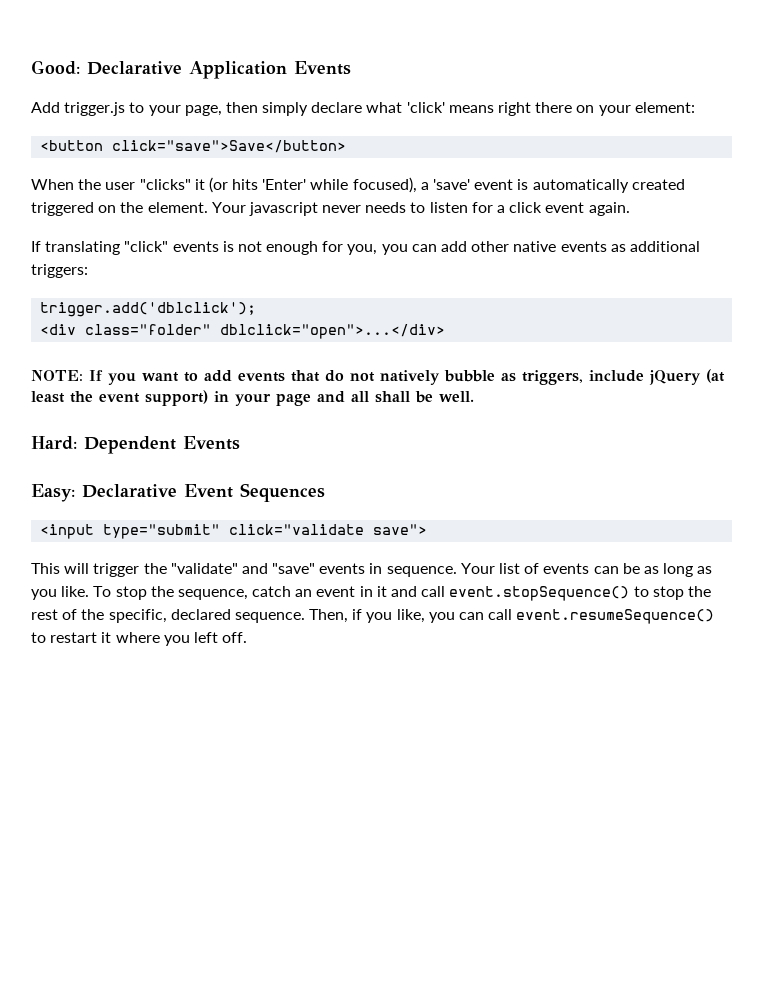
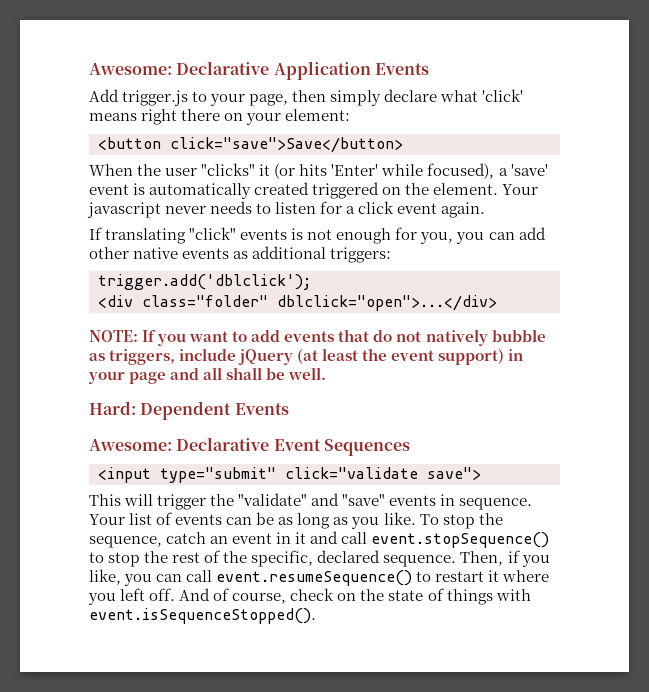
- Good: Declarative Application Events
+ Awesome: Declarative Application Events
- Easy: Declarative Event Sequences
+ Awesome: Declarative Event Sequences
+ And of course, check on the state of things with event.isSequenceStopped().

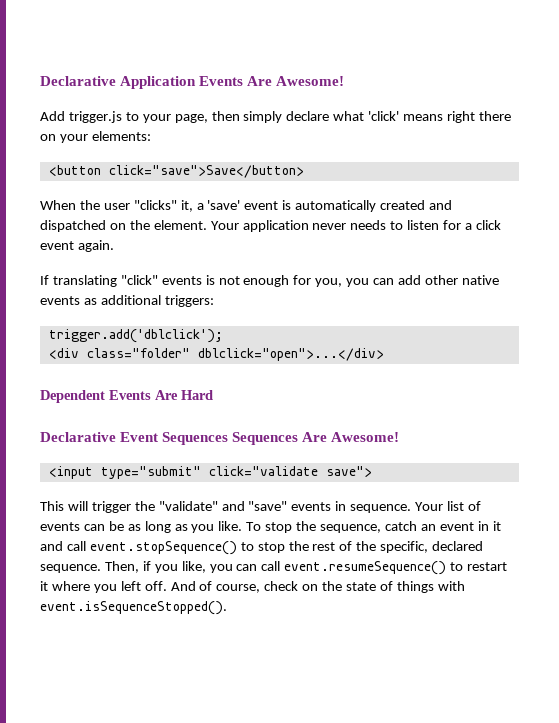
- Awesome: Declarative Application Events
+ Declarative Application Events Are Awesome!
- Add trigger.js to your page, then simply declare what 'click' means right there on your element:
+ Add trigger.js to your page, then simply declare what 'click' means right there on your elements:
- When the user "clicks" it (or hits 'Enter' while focused), a 'save' event is automatically created triggered on the element.
+ When the user "clicks" it, a 'save' event is automatically created and dispatched on the element.
- Your javascript never needs to listen for a click event again.
+ Your application never needs to listen for a click event again.
- NOTE: If you want to add events that do not natively bubble as triggers, include jQuery (at least the event support) in your page and all shall be well.
- Hard: Dependent Events
- Awesome: Declarative Event Sequences
+ Dependent Events Are Hard
+ Declarative Event Sequences Sequences Are Awesome!

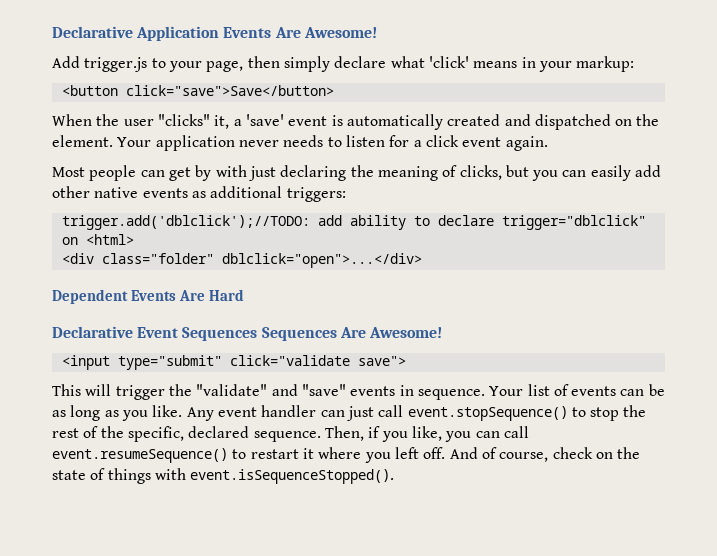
- Add trigger.js to your page, then simply declare what 'click' means right there on your elements:
+ Add trigger.js to your page, then simply declare what 'click' means in your markup:
- If translating "click" events is not enough for you, you can add other native events as additional triggers:
+ Most people can get by with just declaring the meaning of clicks, but you can easily add other native events as additional triggers:
- trigger.add('dblclick');
+ trigger.add('dblclick');//TODO: add ability to declare trigger="dblclick" on <html>
- To stop the sequence, catch an event in it and call event.stopSequence() to stop the rest of the specific, declared sequence.
+ Any event handler can just call event.stopSequence() to stop the rest of the specific, declared sequence.

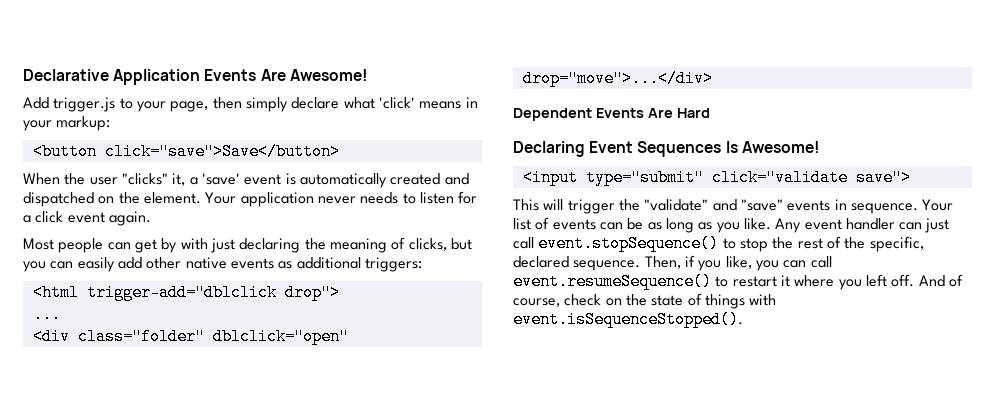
- trigger.add('dblclick');//TODO: add ability to declare trigger="dblclick" on <html>
+ <html trigger-add="dblclick drop">
+ ...
- <div class="folder" dblclick="open">...</div>
+ <div class="folder" dblclick="open" drop="move">...</div>
- Declarative Event Sequences Sequences Are Awesome!
+ Declaring Event Sequences Is Awesome!

